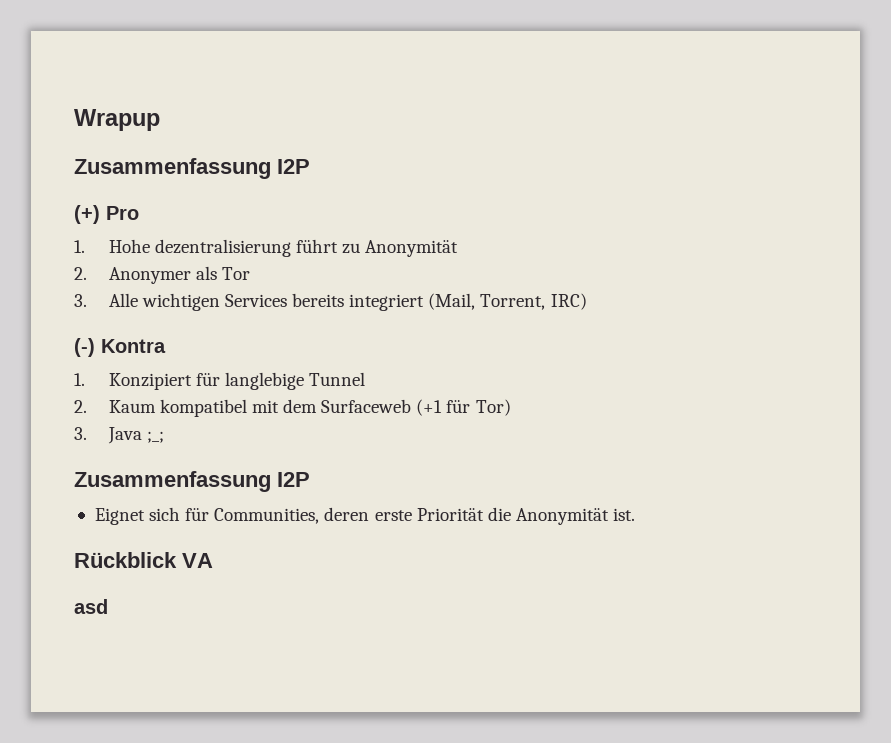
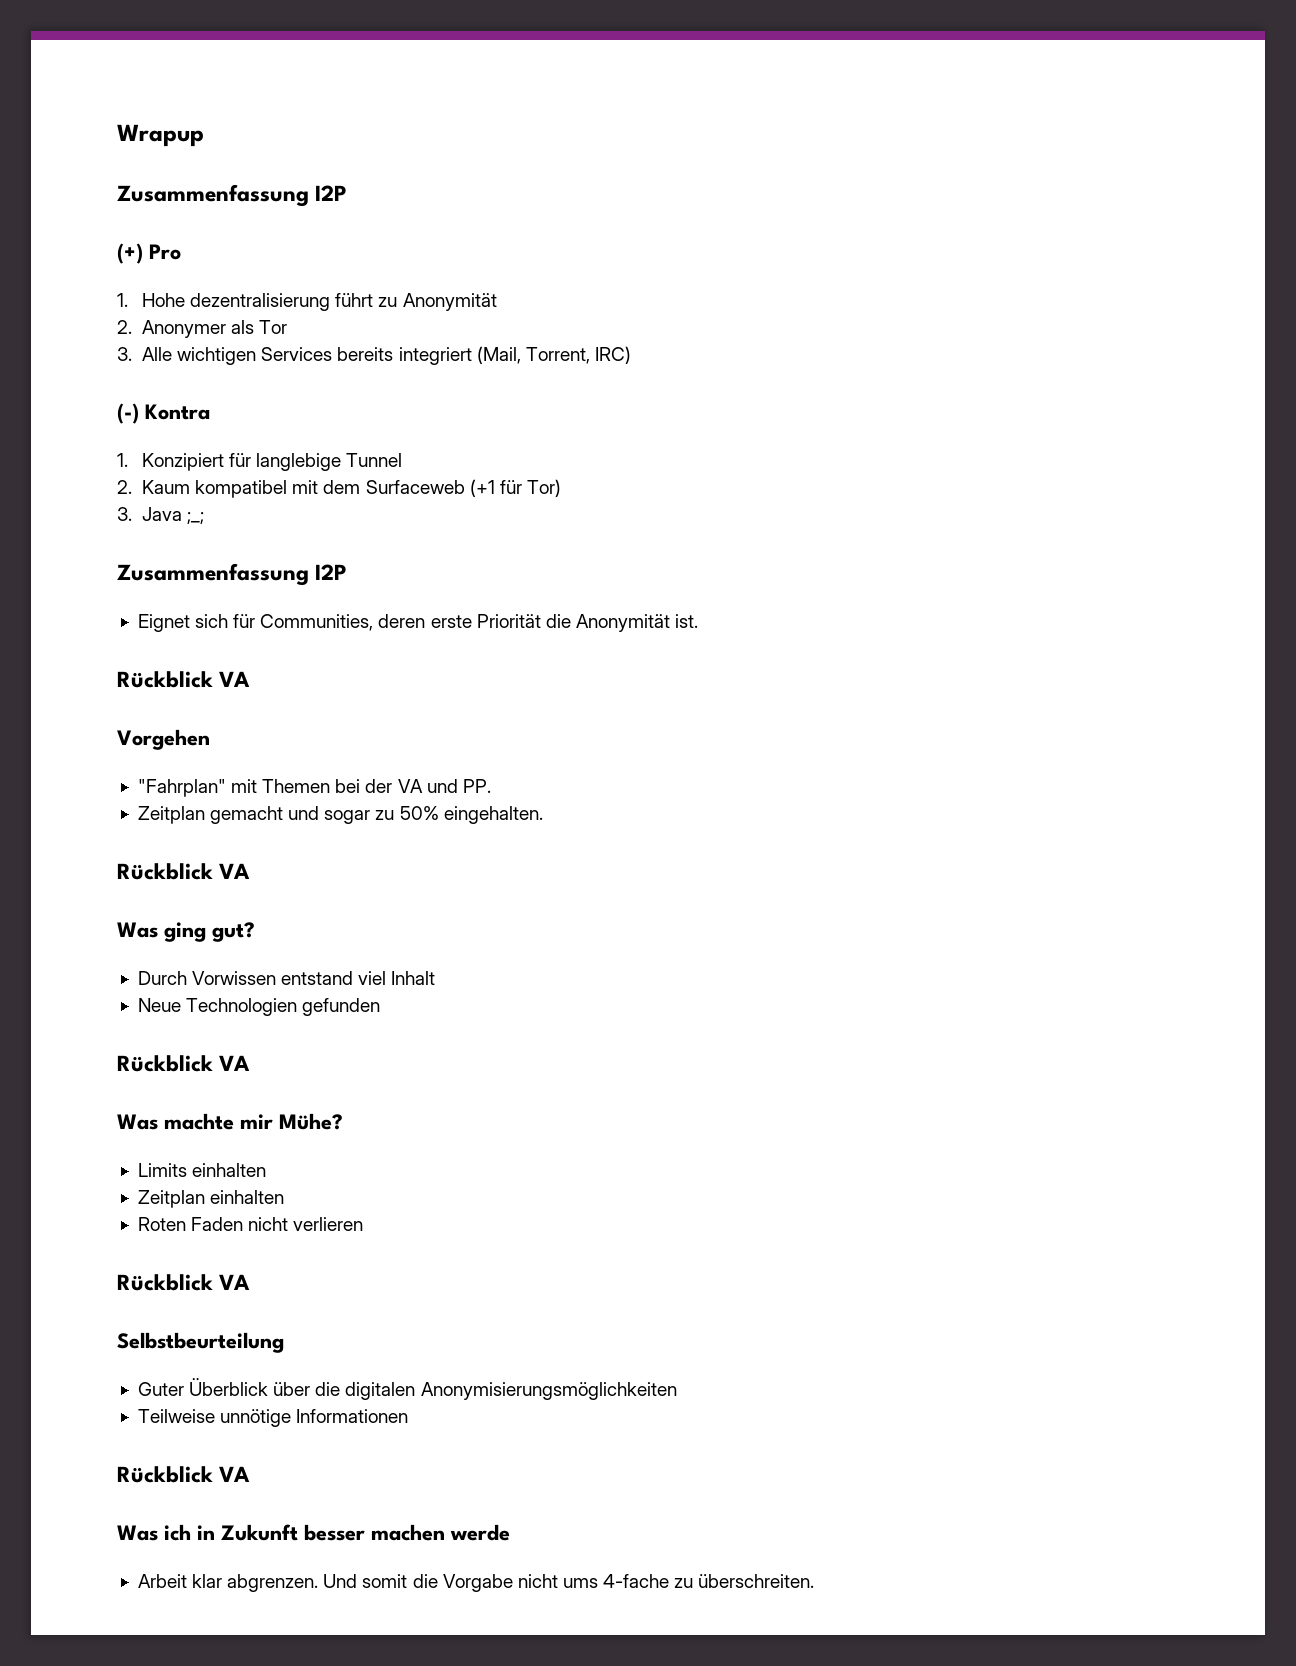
- asd
+ Vorgehen
+ "Fahrplan" mit Themen bei der VA und PP.
+ Zeitplan gemacht und sogar zu 50% eingehalten.
+ Rückblick VA
+ Was ging gut?
+ Durch Vorwissen entstand viel Inhalt
+ Neue Technologien gefunden
+ Rückblick VA
+ Was machte mir Mühe?
+ Limits einhalten
+ Zeitplan einhalten
+ Roten Faden nicht verlieren
+ Rückblick VA
+ Selbstbeurteilung
+ Guter Überblick über die digitalen Anonymisierungsmöglichkeiten
+ Teilweise unnötige Informationen
+ Rückblick VA
+ Was ich in Zukunft besser machen werde
+ Arbeit klar abgrenzen. Und somit die Vorgabe nicht ums 4-fache zu überschreiten.

